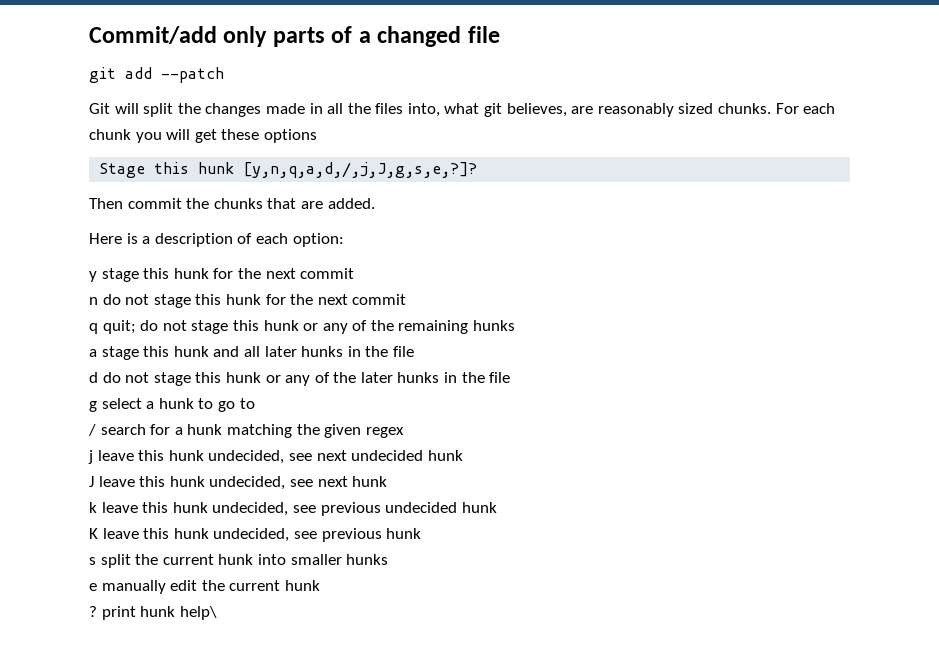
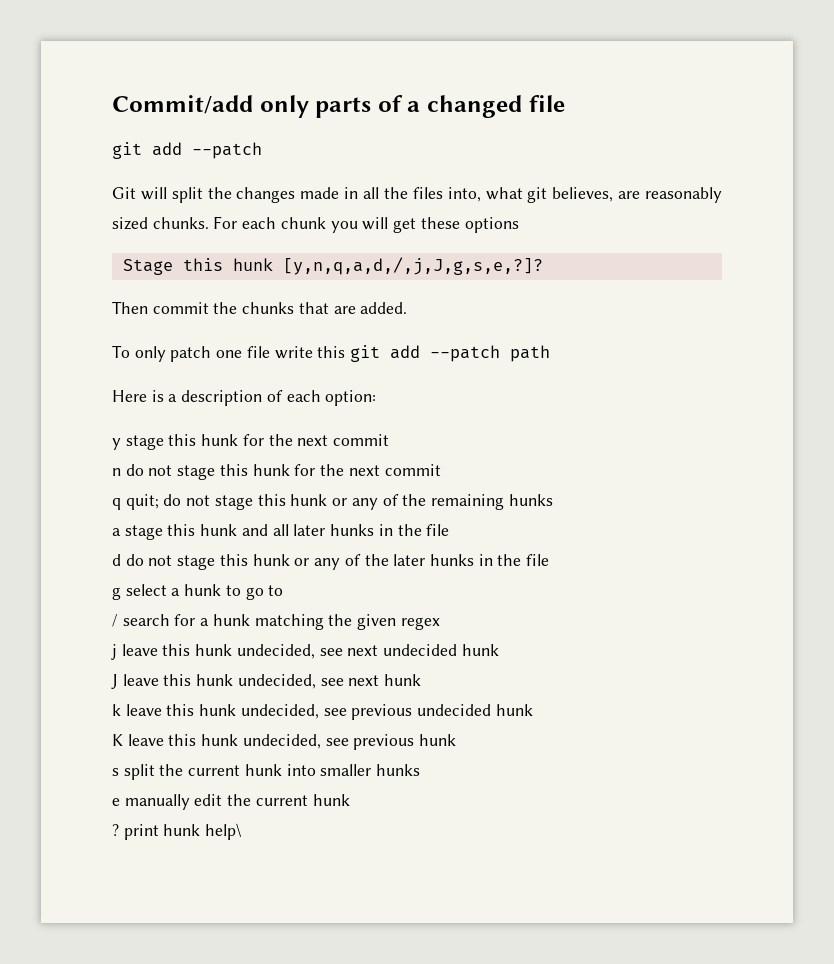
+ To only patch one file write this git add --patch path

